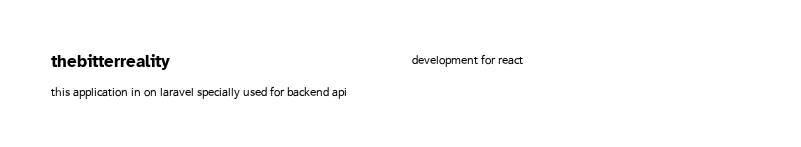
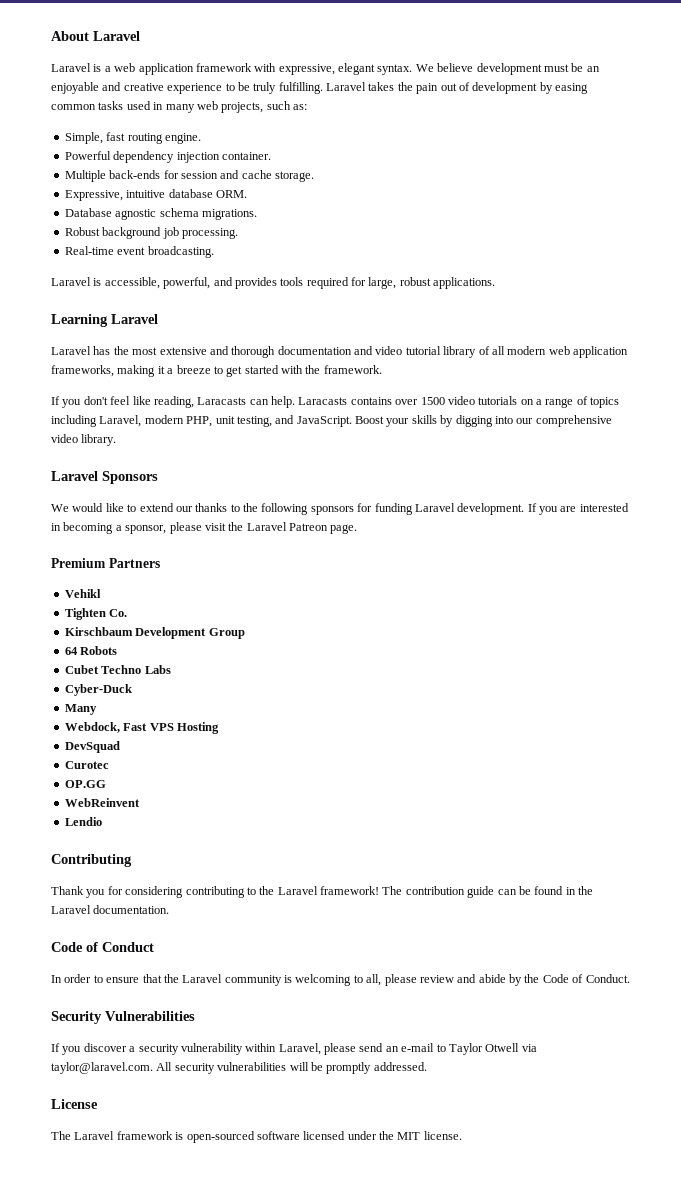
- thebitterreality
- this application in on laravel specially used for backend api development for react
+ About Laravel
+ Laravel is a web application framework with expressive, elegant syntax. We believe development must be an enjoyable and creative experience to be truly fulfilling. Laravel takes the pain out of development by easing common tasks used in many web projects, such as:
+ Simple, fast routing engine.
+ Powerful dependency injection container.
+ Multiple back-ends for session and cache storage.
+ Expressive, intuitive database ORM.
+ Database agnostic schema migrations.
+ Robust background job processing.
+ Real-time event broadcasting.
+ Laravel is accessible, powerful, and provides tools required for large, robust applications.
+ Learning Laravel
+ Laravel has the most extensive and thorough documentation and video tutorial library of all modern web application frameworks, making it a breeze to get started with the framework.
+ If you don't feel like reading, Laracasts can help. Laracasts contains over 1500 video tutorials on a range of topics including Laravel, modern PHP, unit testing, and JavaScript. Boost your skills by digging into our comprehensive video library.
+ Laravel Sponsors
+ We would like to extend our thanks to the following sponsors for funding Laravel development. If you are interested in becoming a sponsor, please visit the Laravel Patreon page.
+ Premium Partners
+ Vehikl
+ Tighten Co.
+ Kirschbaum Development Group
+ 64 Robots
+ Cubet Techno Labs
+ Cyber-Duck
+ Many
+ Webdock, Fast VPS Hosting
+ DevSquad
+ Curotec
+ OP.GG
+ WebReinvent
+ Lendio
+ Contributing
+ Thank you for considering contributing to the Laravel framework! The contribution guide can be found in the Laravel documentation.
+ Code of Conduct
+ In order to ensure that the Laravel community is welcoming to all, please review and abide by the Code of Conduct.
+ Security Vulnerabilities
+ If you discover a security vulnerability within Laravel, please send an e-mail to Taylor Otwell via taylor@laravel.com. All security vulnerabilities will be promptly addressed.
+ License
+ The Laravel framework is open-sourced software licensed under the MIT license.

